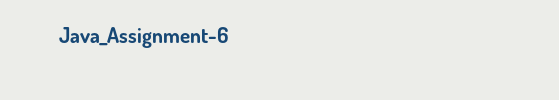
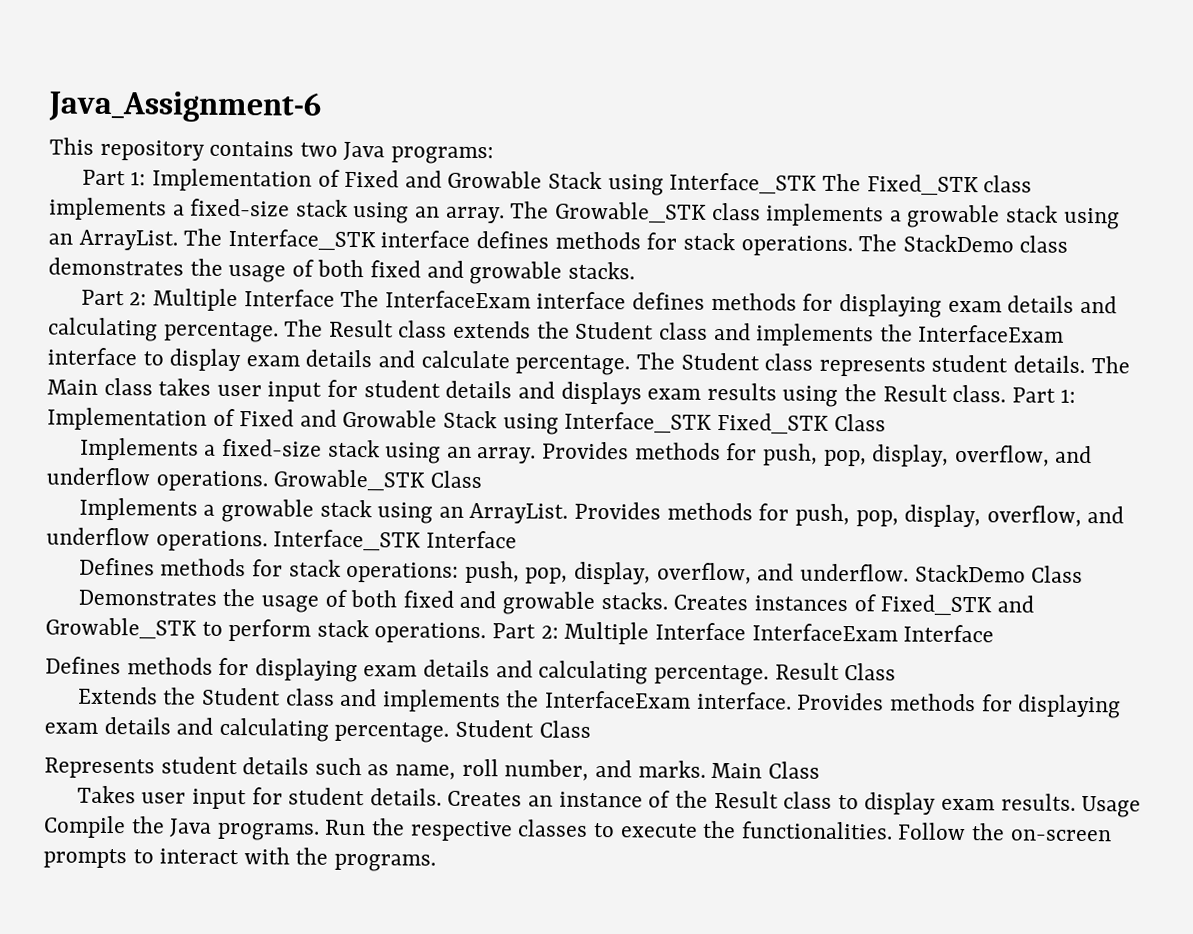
+ This repository contains two Java programs:
+ Part 1: Implementation of Fixed and Growable Stack using Interface_STK The Fixed_STK class implements a fixed-size stack using an array. The Growable_STK class implements a growable stack using an ArrayList. The Interface_STK interface defines methods for stack operations. The StackDemo class demonstrates the usage of both fixed and growable stacks.
+ Part 2: Multiple Interface The InterfaceExam interface defines methods for displaying exam details and calculating percentage. The Result class extends the Student class and implements the InterfaceExam interface to display exam details and calculate percentage. The Student class represents student details. The Main class takes user input for student details and displays exam results using the Result class. Part 1: Implementation of Fixed and Growable Stack using Interface_STK Fixed_STK Class
+ Implements a fixed-size stack using an array. Provides methods for push, pop, display, overflow, and underflow operations. Growable_STK Class
+ Implements a growable stack using an ArrayList. Provides methods for push, pop, display, overflow, and underflow operations. Interface_STK Interface
+ Defines methods for stack operations: push, pop, display, overflow, and underflow. StackDemo Class
+ Demonstrates the usage of both fixed and growable stacks. Creates instances of Fixed_STK and Growable_STK to perform stack operations. Part 2: Multiple Interface InterfaceExam Interface
+ Defines methods for displaying exam details and calculating percentage. Result Class
+ Extends the Student class and implements the InterfaceExam interface. Provides methods for displaying exam details and calculating percentage. Student Class
+ Represents student details such as name, roll number, and marks. Main Class
+ Takes user input for student details. Creates an instance of the Result class to display exam results. Usage Compile the Java programs. Run the respective classes to execute the functionalities. Follow the on-screen prompts to interact with the programs.

